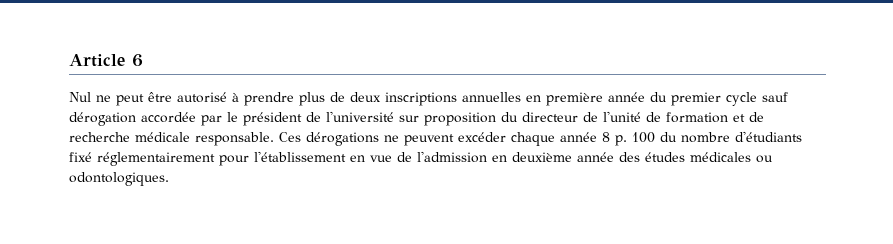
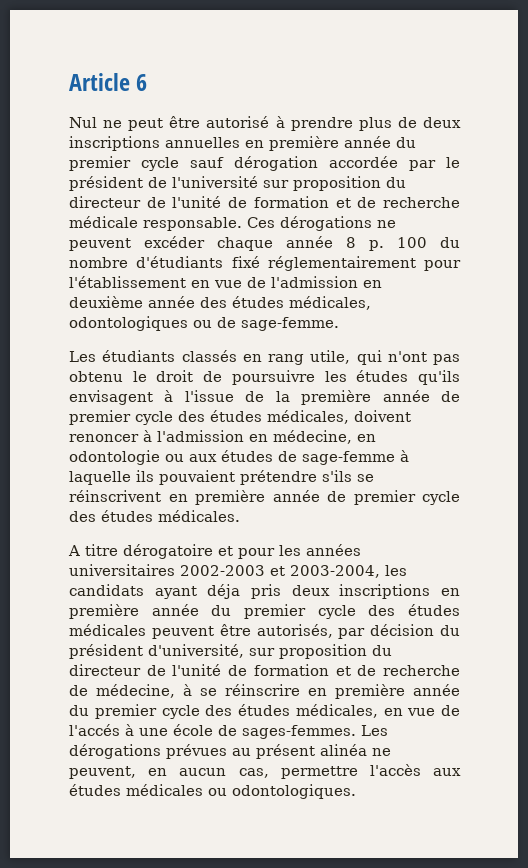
- Ces dérogations ne peuvent excéder chaque année 8 p. 100 du nombre d'étudiants fixé réglementairement pour l'établissement en vue de l'admission en deuxième année des études médicales ou odontologiques.
+ Ces dérogations ne peuvent excéder chaque année 8 p. 100 du nombre d'étudiants fixé réglementairement pour l'établissement en vue de l'admission en deuxième année des études médicales, odontologiques ou de sage-femme.
+ Les étudiants classés en rang utile, qui n'ont pas obtenu le droit de poursuivre les études qu'ils envisagent à l'issue de la première année de premier cycle des études médicales, doivent renoncer à l'admission en médecine, en odontologie ou aux études de sage-femme à laquelle ils pouvaient prétendre s'ils se réinscrivent en première année de premier cycle des études médicales.
+ A titre dérogatoire et pour les années universitaires 2002-2003 et 2003-2004, les candidats ayant déja pris deux inscriptions en première année du premier cycle des études médicales peuvent être autorisés, par décision du président d'université, sur proposition du directeur de l'unité de formation et de recherche de médecine, à se réinscrire en première année du premier cycle des études médicales, en vue de l'accés à une école de sages-femmes. Les dérogations prévues au présent alinéa ne peuvent, en aucun cas, permettre l'accès aux études médicales ou odontologiques.

